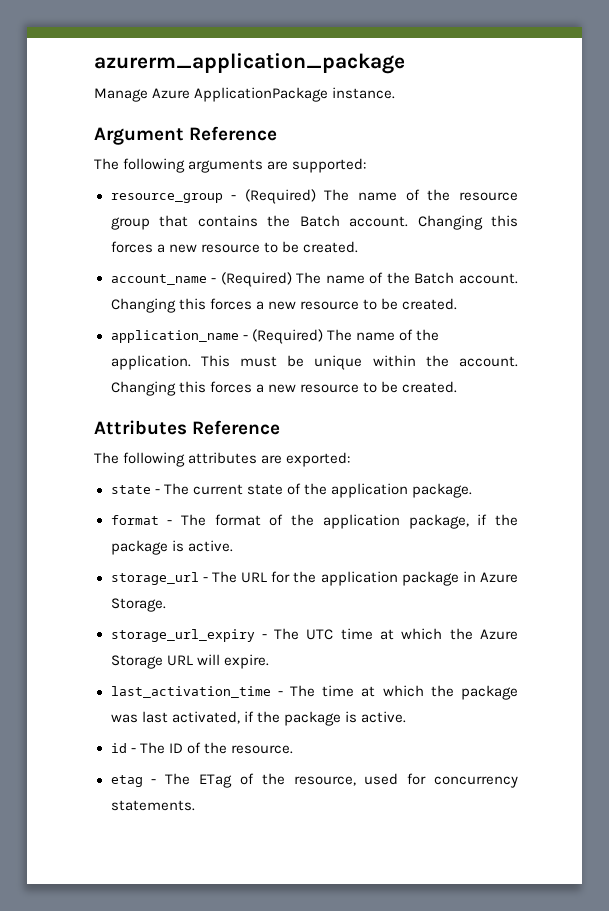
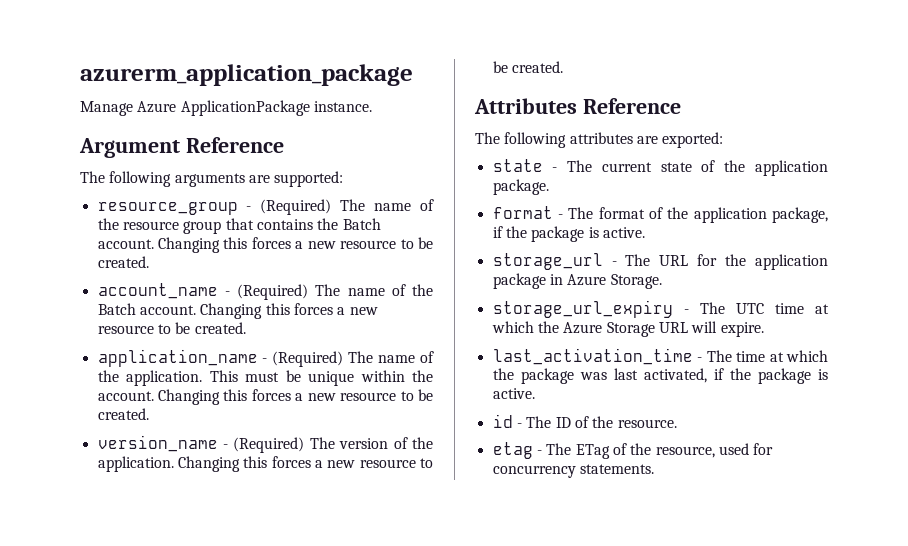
+ version_name - (Required) The version of the application. Changing this forces a new resource to be created.

